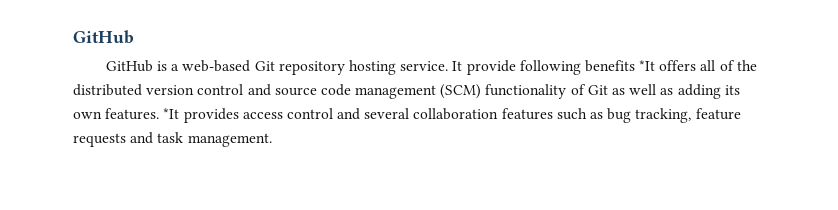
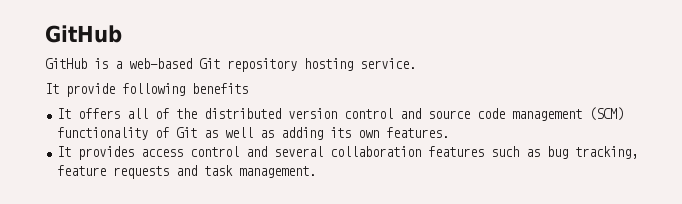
- GitHub is a web-based Git repository hosting service. It provide following benefits *It offers all of the distributed version control and source code management (SCM) functionality of Git as well as adding its own features. *It provides access control and several collaboration features such as bug tracking, feature requests and task management.
+ GitHub is a web-based Git repository hosting service.
+ It provide following benefits
+ It offers all of the distributed version control and source code management (SCM) functionality of Git as well as adding its own features.
+ It provides access control and several collaboration features such as bug tracking, feature requests and task management.

